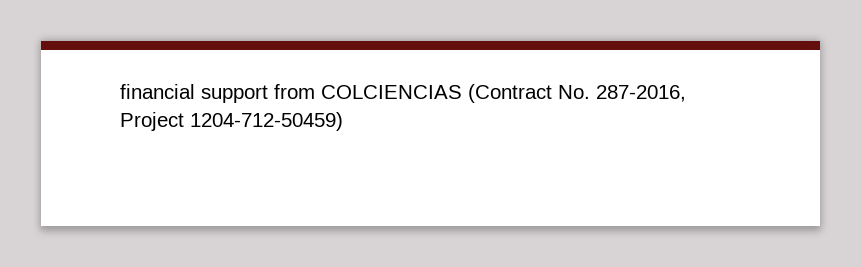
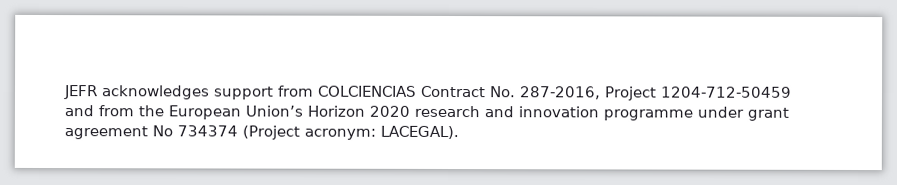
- financial support from COLCIENCIAS (Contract No. 287-2016, Project 1204-712-50459)
+ JEFR acknowledges support from COLCIENCIAS Contract No. 287-2016, Project 1204-712-50459 and from the European Union’s Horizon 2020 research and innovation programme under grant agreement No 734374 (Project acronym: LACEGAL).

